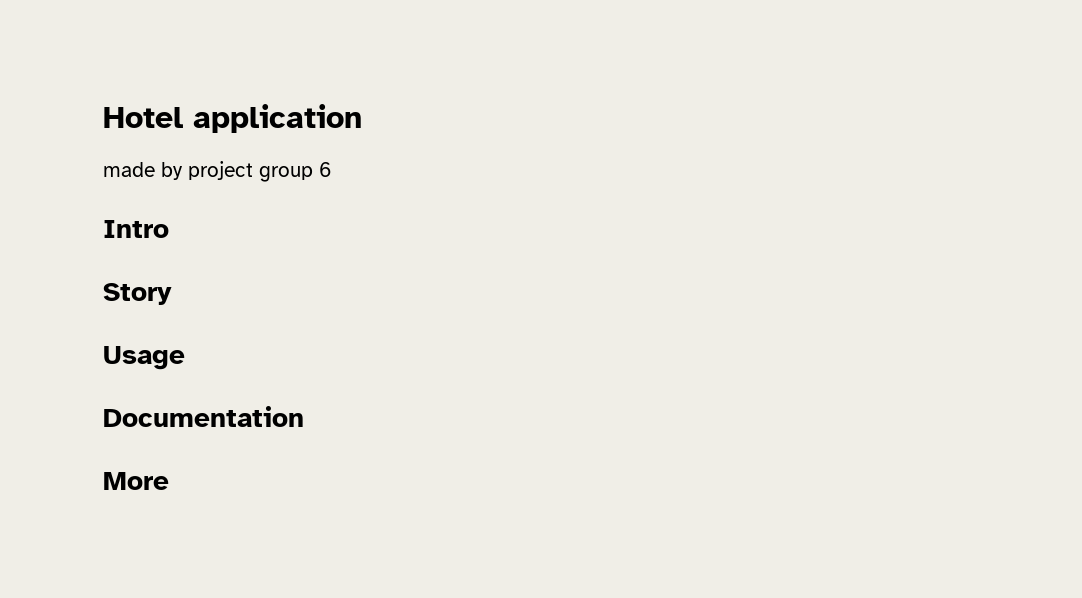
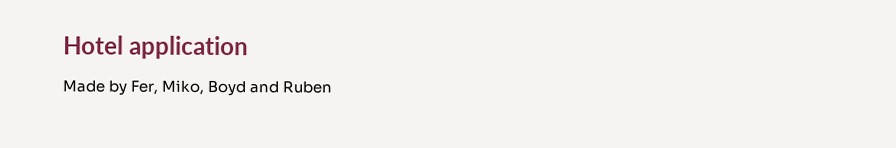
- made by project group 6
- Intro
- Story
- Usage
- Documentation
- More
+ Made by Fer, Miko, Boyd and Ruben

